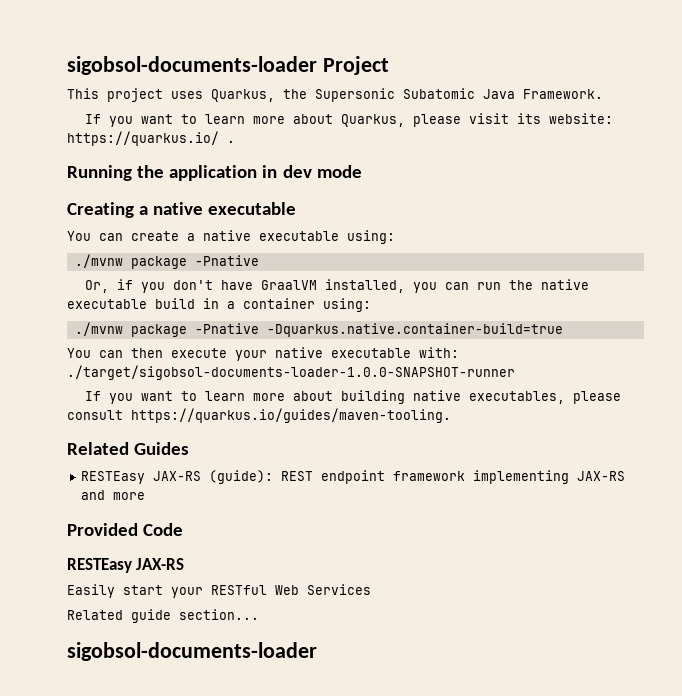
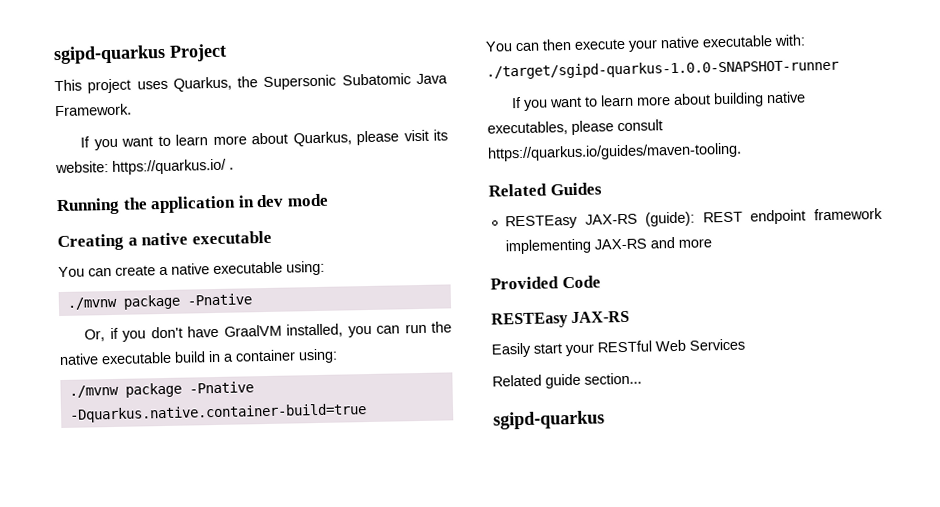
- sigobsol-documents-loader Project
+ sgipd-quarkus Project
- You can then execute your native executable with: ./target/sigobsol-documents-loader-1.0.0-SNAPSHOT-runner
+ You can then execute your native executable with: ./target/sgipd-quarkus-1.0.0-SNAPSHOT-runner
  Related guide section...
- sigobsol-documents-loader
+ sgipd-quarkus

